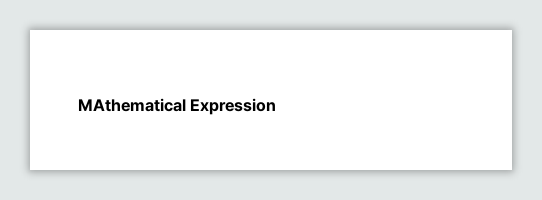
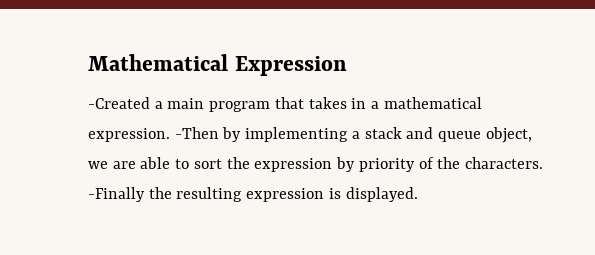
- MAthematical Expression
+ Mathematical Expression
+ -Created a main program that takes in a mathematical expression. -Then by implementing a stack and queue object, we are able to sort the expression by priority of the characters. -Finally the resulting expression is displayed.

